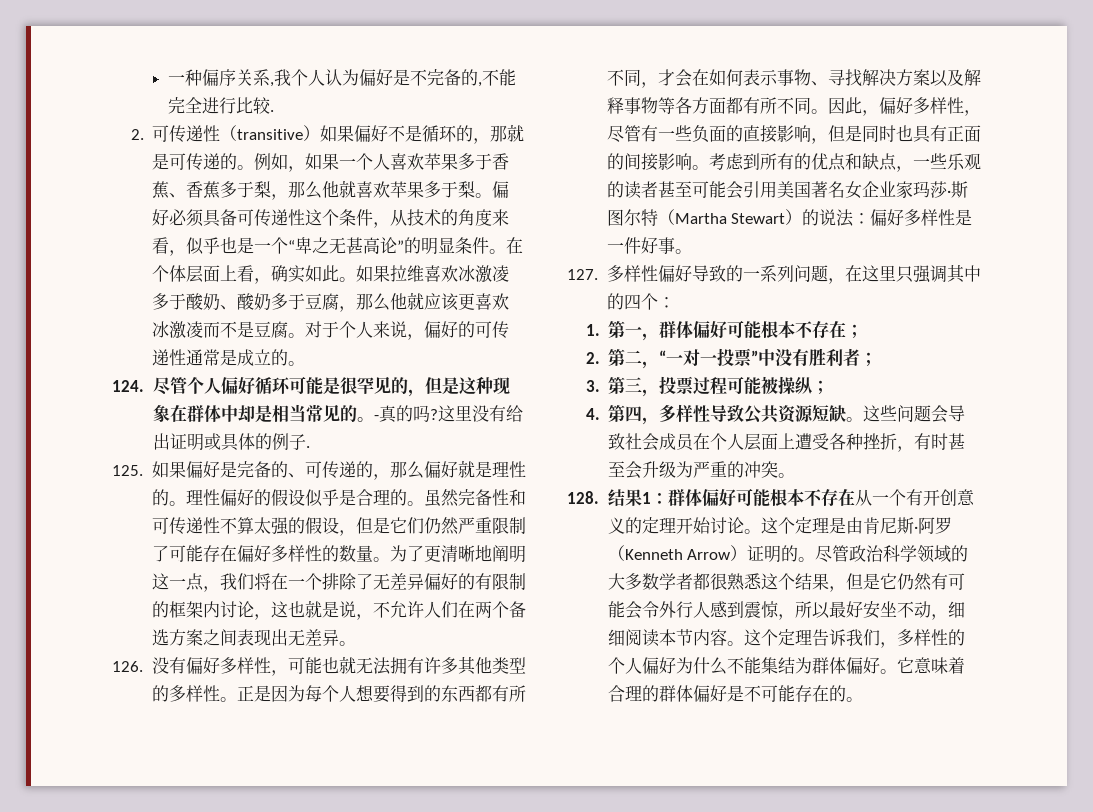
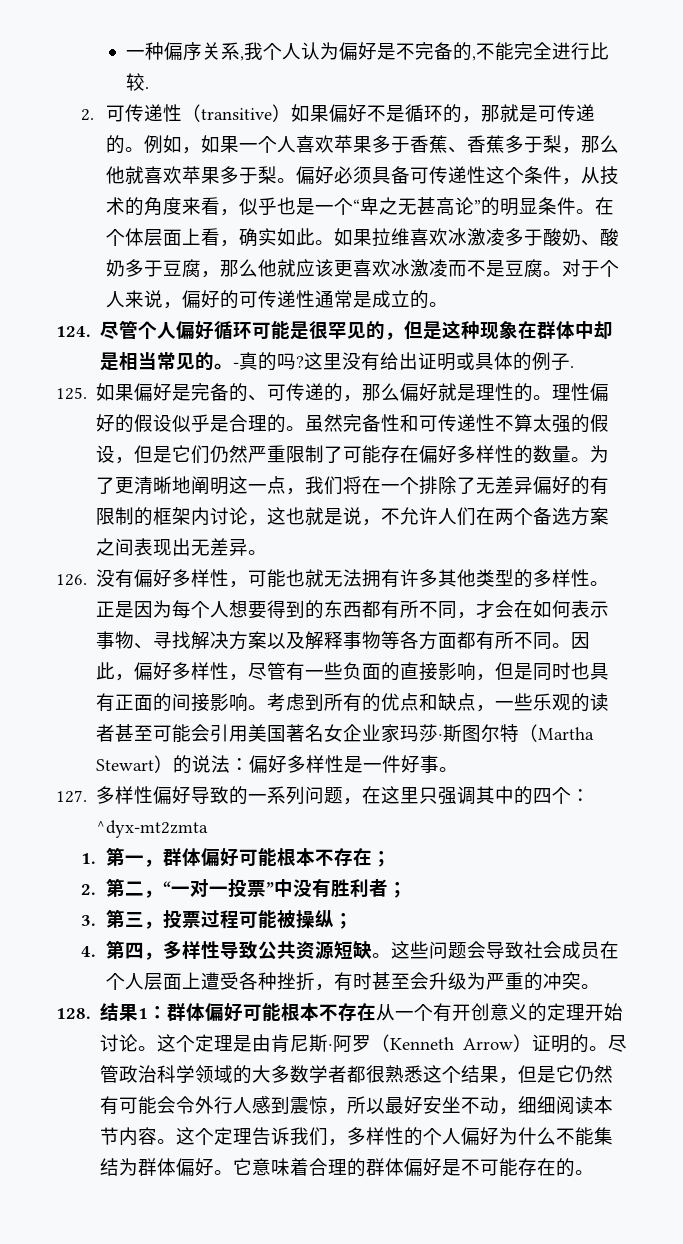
- 127.多样性偏好导致的一系列问题，在这里只强调其中的四个：
+ 127.多样性偏好导致的一系列问题，在这里只强调其中的四个：^dyx-mt2zmta

